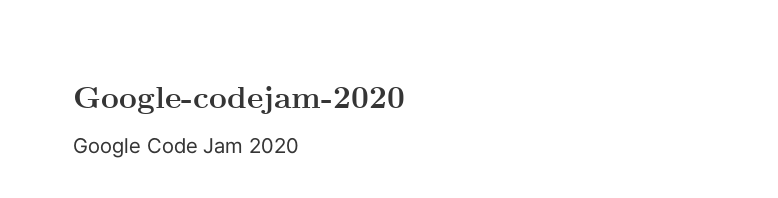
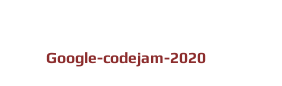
- Google Code Jam 2020

